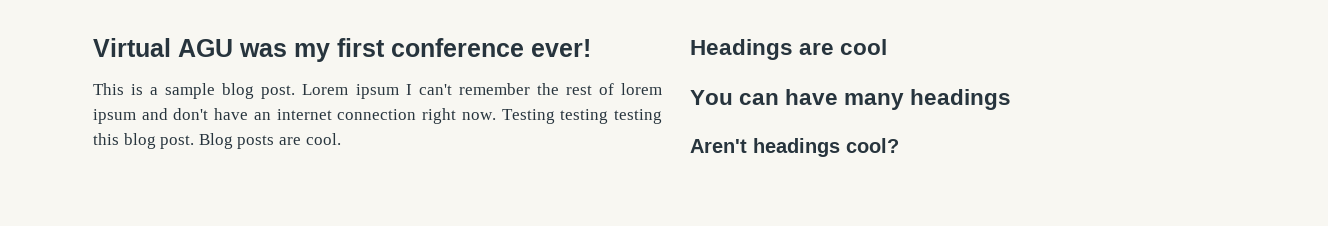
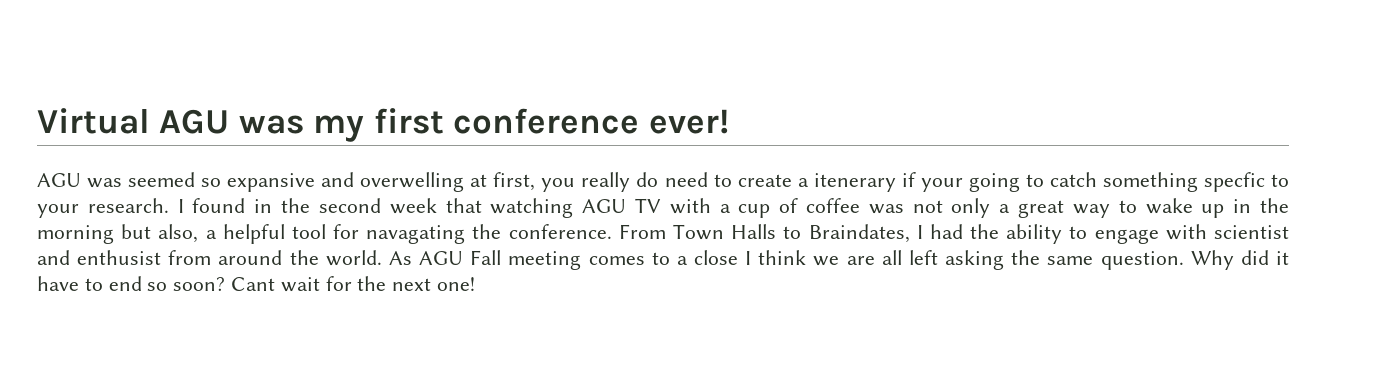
- This is a sample blog post. Lorem ipsum I can't remember the rest of lorem ipsum and don't have an internet connection right now. Testing testing testing this blog post. Blog posts are cool.
- Headings are cool
- You can have many headings
- Aren't headings cool?
+ AGU was seemed so expansive and overwelling at first, you really do need to create a itenerary if your going to catch something specfic to your research. I found in the second week that watching AGU TV with a cup of coffee was not only a great way to wake up in the morning but also, a helpful tool for navagating the conference. From Town Halls to Braindates, I had the ability to engage with scientist and enthusist from around the world. As AGU Fall meeting comes to a close I think we are all left asking the same question. Why did it have to end so soon? Cant wait for the next one!

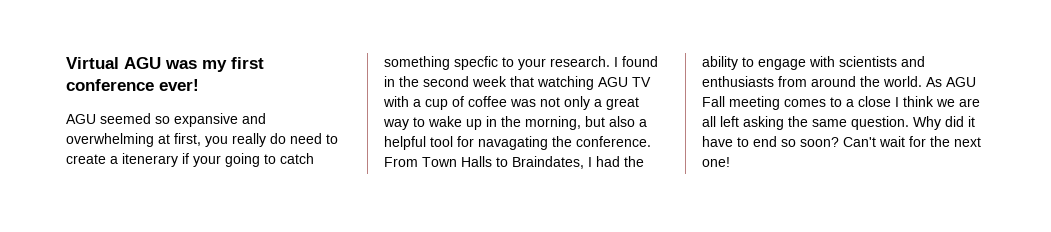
- AGU was seemed so expansive and overwelling at first, you really do need to create a itenerary if your going to catch something specfic to your research.
+ AGU seemed so expansive and overwhelming at first, you really do need to create a itenerary if your going to catch something specfic to your research.
- I found in the second week that watching AGU TV with a cup of coffee was not only a great way to wake up in the morning but also, a helpful tool for navagating the conference.
+ I found in the second week that watching AGU TV with a cup of coffee was not only a great way to wake up in the morning, but also a helpful tool for navagating the conference.
- From Town Halls to Braindates, I had the ability to engage with scientist and enthusist from around the world.
+ From Town Halls to Braindates, I had the ability to engage with scientists and enthusiasts from around the world.
- Cant wait for the next one!
+ Can't wait for the next one!

